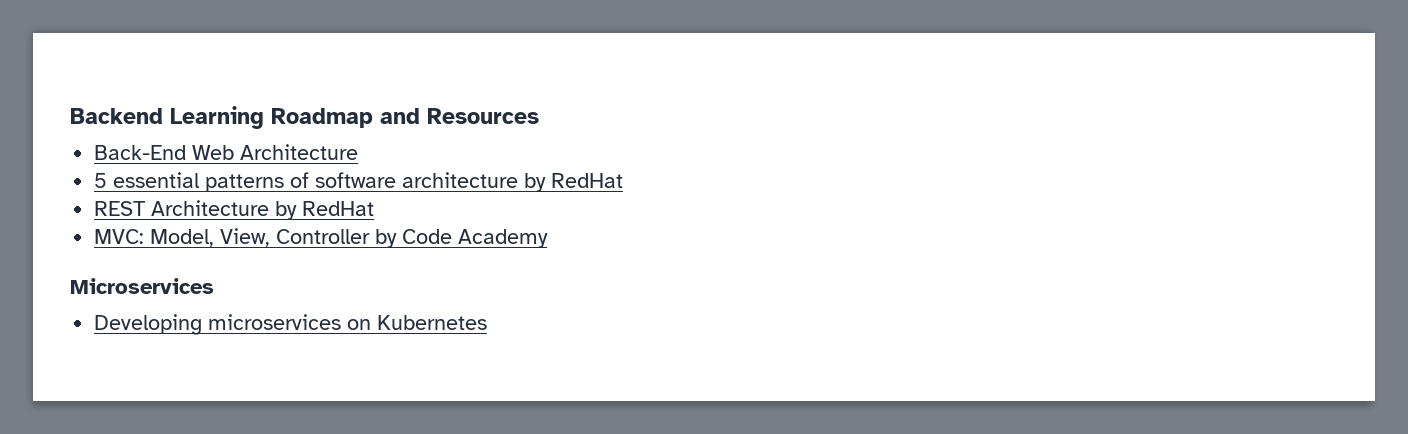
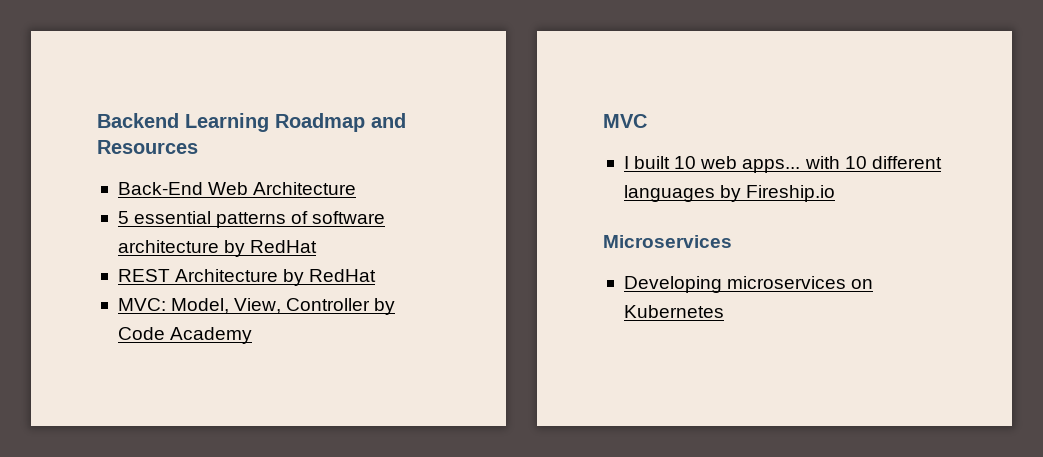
+ MVC
+ I built 10 web apps... with 10 different languages by Fireship.io

